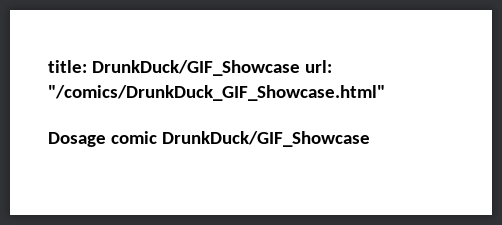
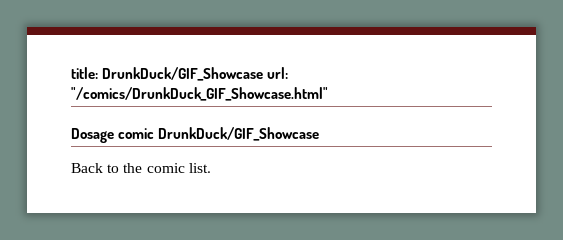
+ Back to the comic list.

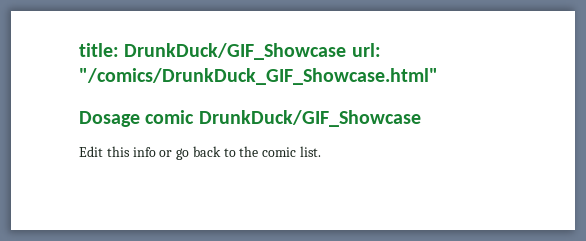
- Back to the comic list.
+ Edit this info or go back to the comic list.

